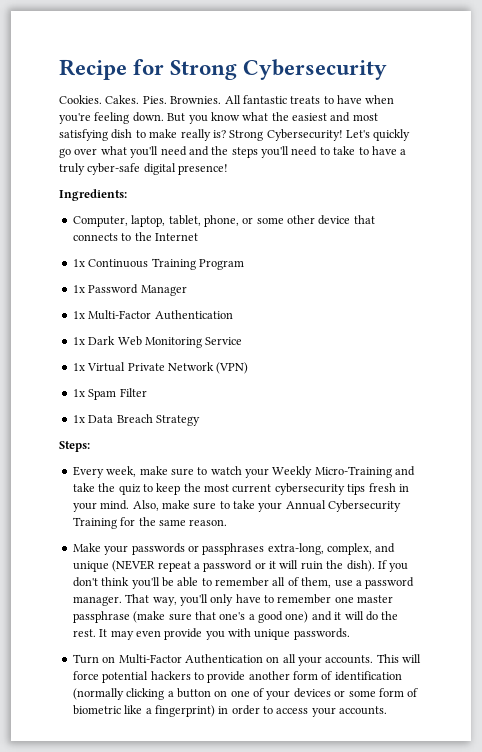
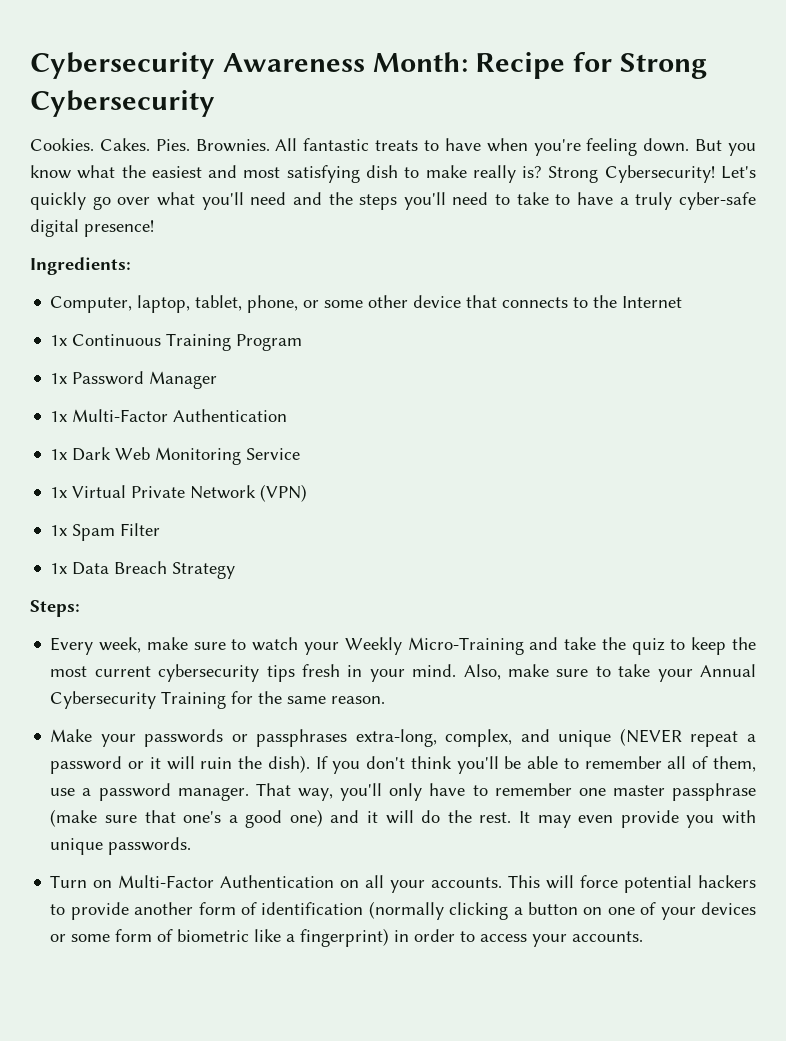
- Recipe for Strong Cybersecurity
+ Cybersecurity Awareness Month: Recipe for Strong Cybersecurity

